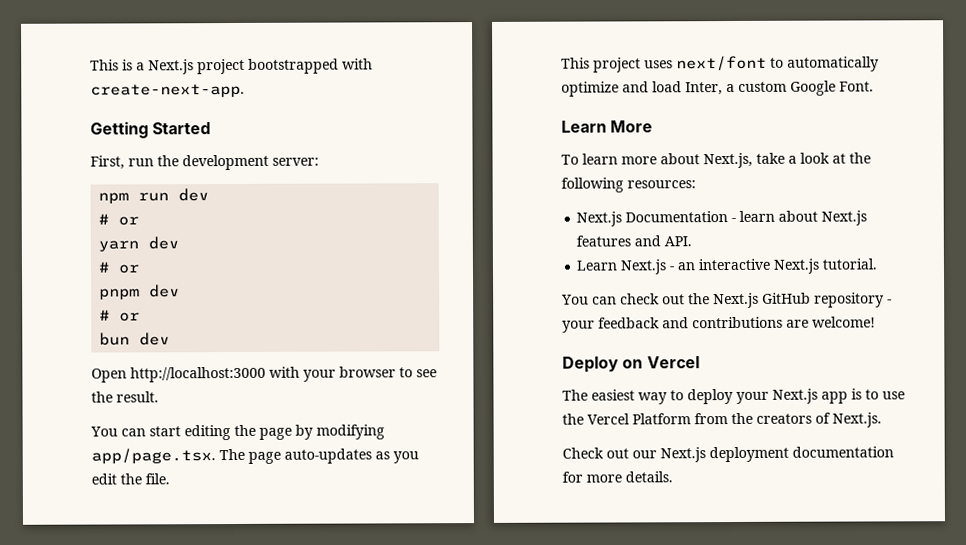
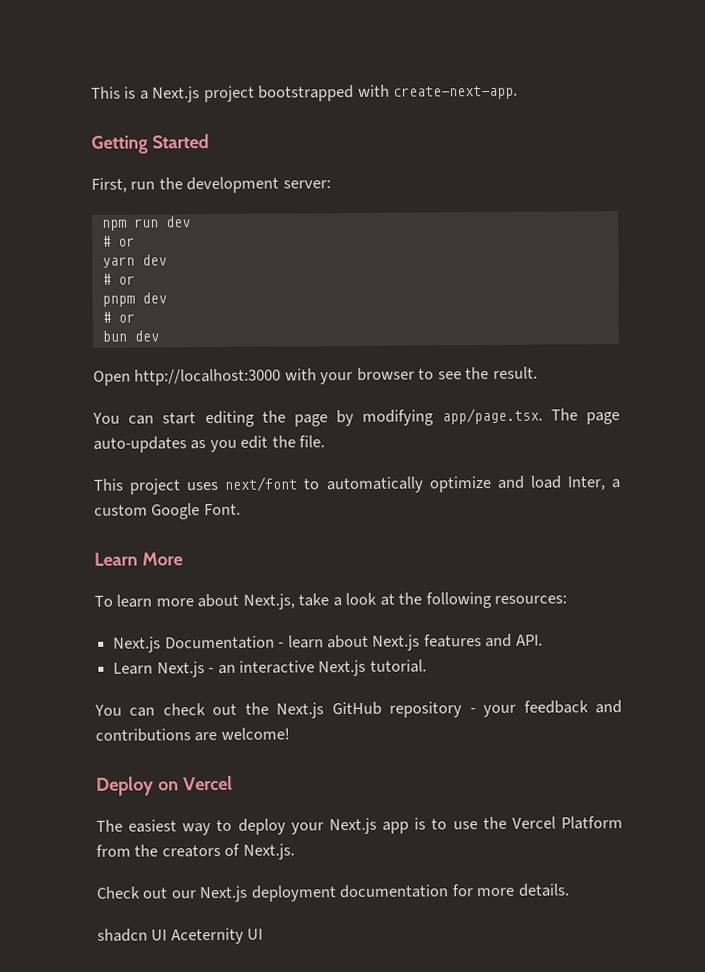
+ shadcn UI Aceternity UI

